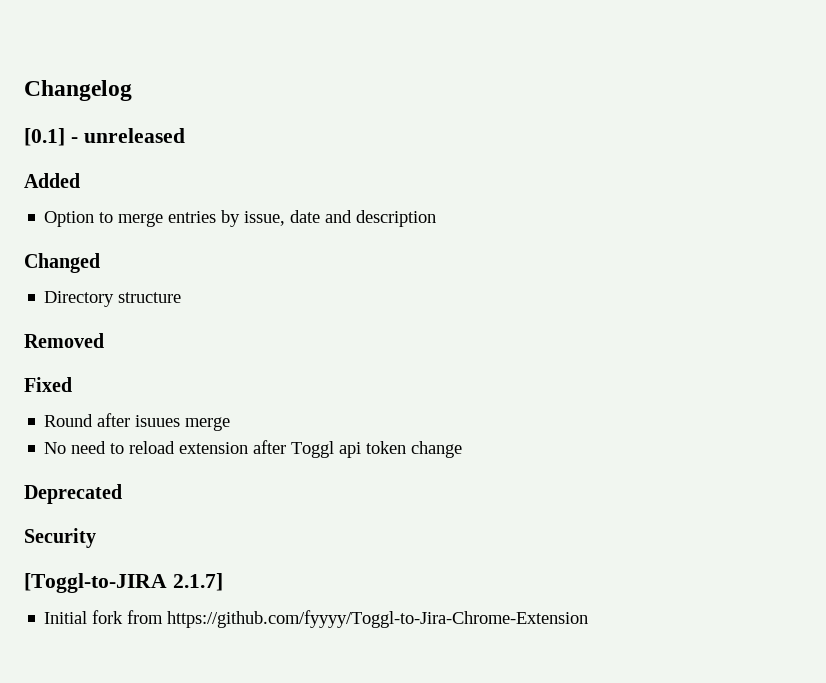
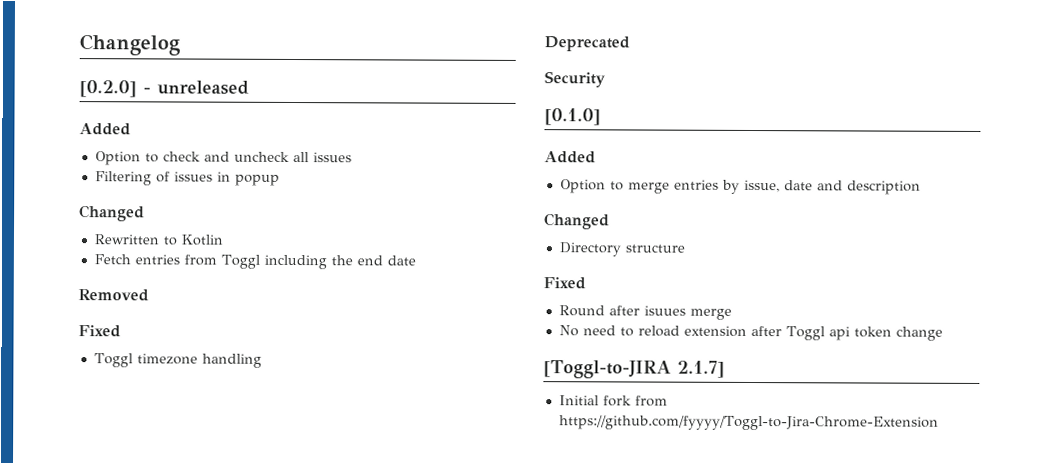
- [0.1] - unreleased
+ [0.2.0] - unreleased
+ Option to check and uncheck all issues
+ Filtering of issues in popup
+ Changed
+ Rewritten to Kotlin
+ Fetch entries from Toggl including the end date
+ Removed
+ Fixed
+ Toggl timezone handling
+ Deprecated
+ Security
+ [0.1.0]
+ Added
- Removed
- Deprecated
- Security

